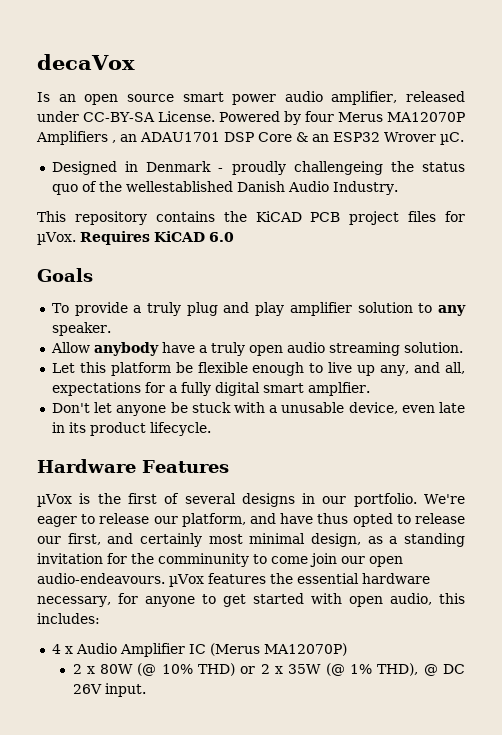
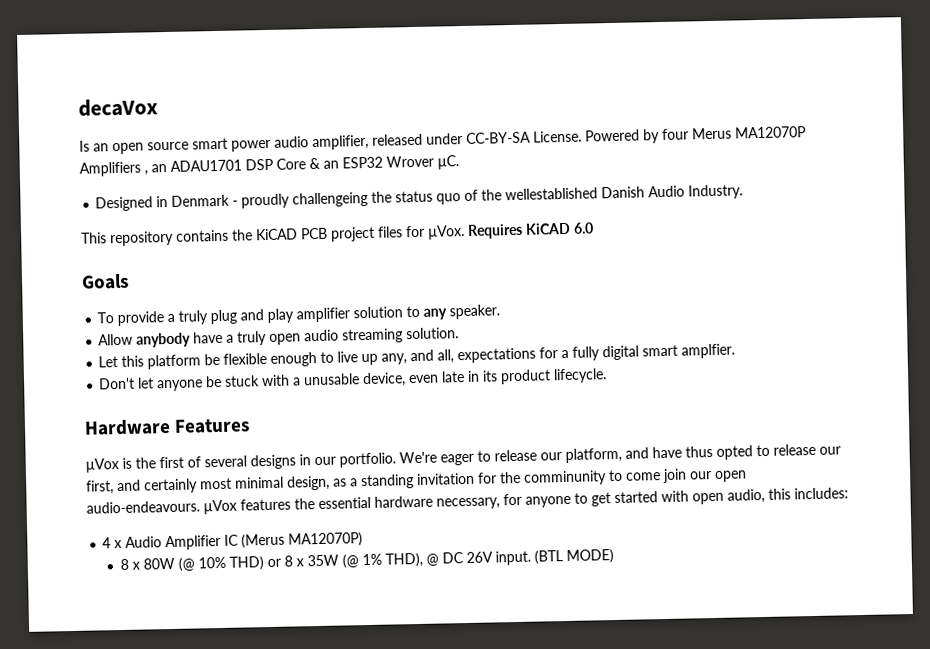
- 2 x 80W (@ 10% THD) or 2 x 35W (@ 1% THD), @ DC 26V input.
+ 8 x 80W (@ 10% THD) or 8 x 35W (@ 1% THD), @ DC 26V input.
+ (BTL MODE)

